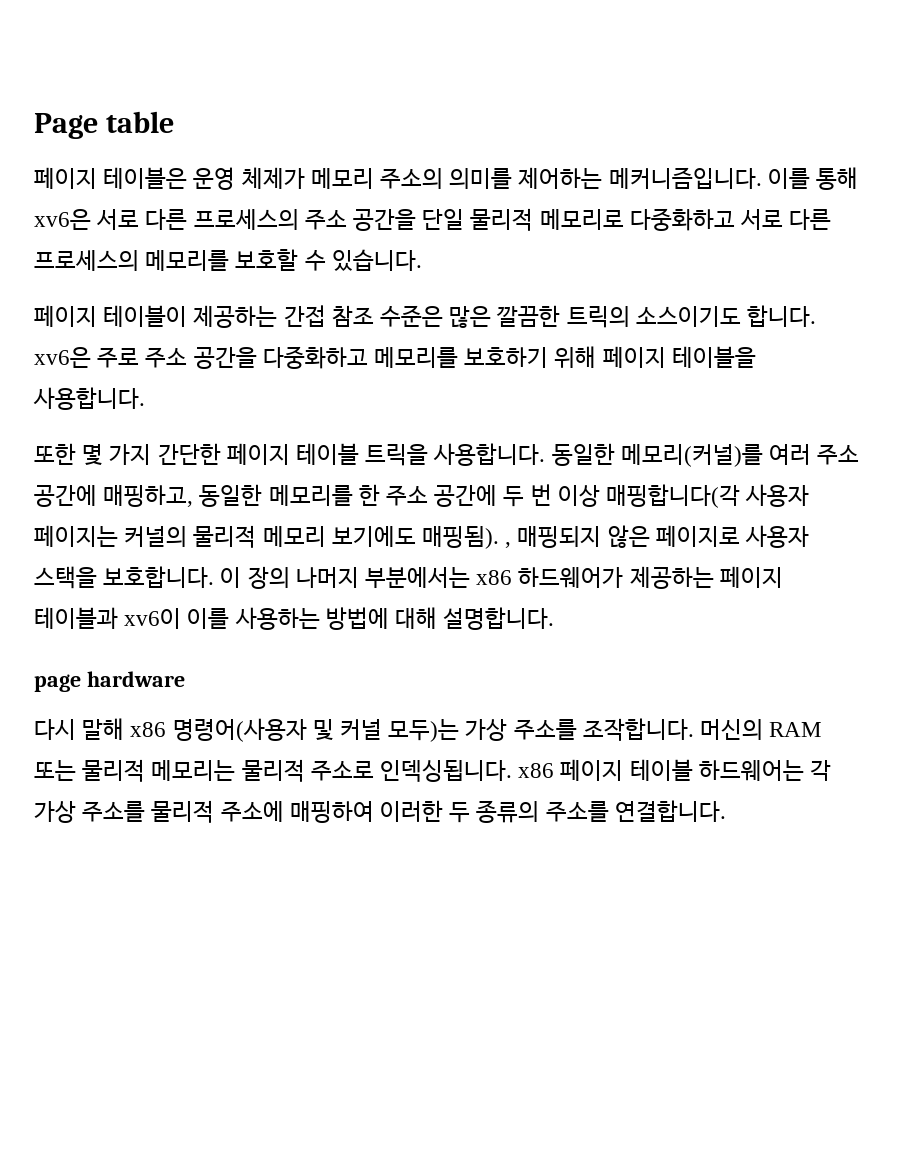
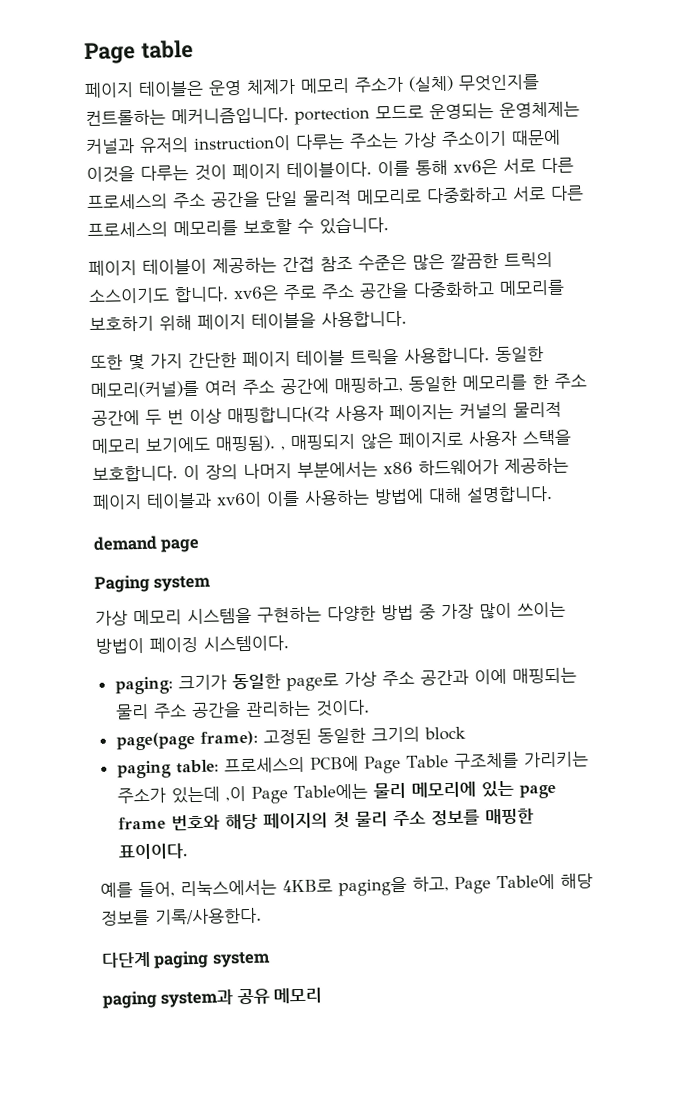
- 페이지 테이블은 운영 체제가 메모리 주소의 의미를 제어하는 메커니즘입니다.
+ 페이지 테이블은 운영 체제가 메모리 주소가 (실체) 무엇인지를 컨트롤하는 메커니즘입니다. portection 모드로 운영되는 운영체제는 커널과 유저의 instruction이 다루는 주소는 가상 주소이기 때문에 이것을 다루는 것이 페이지 테이블이다.
- page hardware
- 다시 말해 x86 명령어(사용자 및 커널 모두)는 가상 주소를 조작합니다. 머신의 RAM 또는 물리적 메모리는 물리적 주소로 인덱싱됩니다. x86 페이지 테이블 하드웨어는 각 가상 주소를 물리적 주소에 매핑하여 이러한 두 종류의 주소를 연결합니다.
+ demand page
+ Paging system
+ 가상 메모리 시스템을 구현하는 다양한 방법 중 가장 많이 쓰이는 방법이 페이징 시스템이다.
+ paging: 크기가 동일한 page로 가상 주소 공간과 이에 매핑되는 물리 주소 공간을 관리하는 것이다.
+ page(page frame): 고정된 동일한 크기의 block
+ paging table: 프로세스의 PCB에 Page Table 구조체를 가리키는 주소가 있는데 ,이 Page Table에는 물리 메모리에 있는 page frame 번호와 해당 페이지의 첫 물리 주소 정보를 매핑한 표이이다.
+ 예를 들어, 리눅스에서는 4KB로 paging을 하고, Page Table에 해당 정보를 기록/사용한다.
+ 다단계 paging system
+ paging system과 공유 메모리

